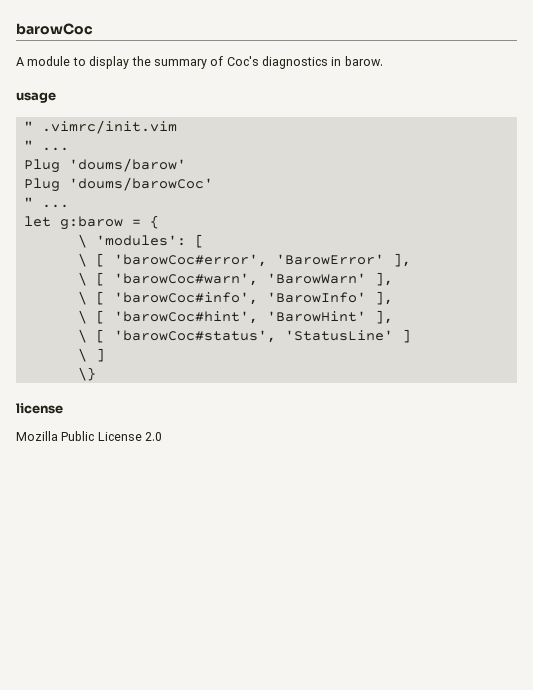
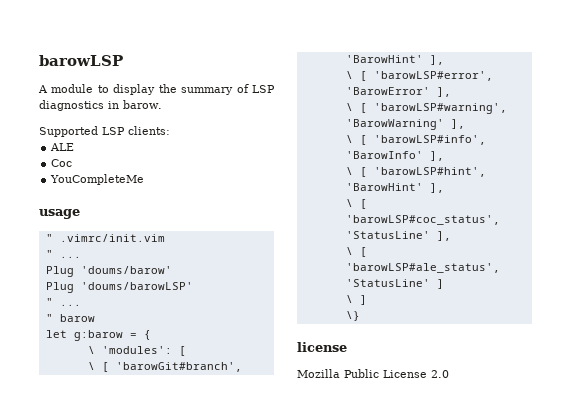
- barowCoc
+ barowLSP
- A module to display the summary of Coc's diagnostics in barow.
+ A module to display the summary of LSP diagnostics in barow.
+ Supported LSP clients:
+ ALE
+ Coc
+ YouCompleteMe
- Plug 'doums/barowCoc'
+ Plug 'doums/barowLSP'
  " ...
+ " barow
- \ [ 'barowCoc#error', 'BarowError' ],
+ \ [ 'barowGit#branch', 'BarowHint' ],
+ \ [ 'barowLSP#error', 'BarowError' ],
- \ [ 'barowCoc#warn', 'BarowWarn' ],
- \ [ 'barowCoc#info', 'BarowInfo' ],
+ \ [ 'barowLSP#warning', 'BarowWarning' ],
+ \ [ 'barowLSP#info', 'BarowInfo' ],
- \ [ 'barowCoc#hint', 'BarowHint' ],
- \ [ 'barowCoc#status', 'StatusLine' ]
+ \ [ 'barowLSP#hint', 'BarowHint' ],
+ \ [ 'barowLSP#coc_status', 'StatusLine' ],
+ \ [ 'barowLSP#ale_status', 'StatusLine' ]

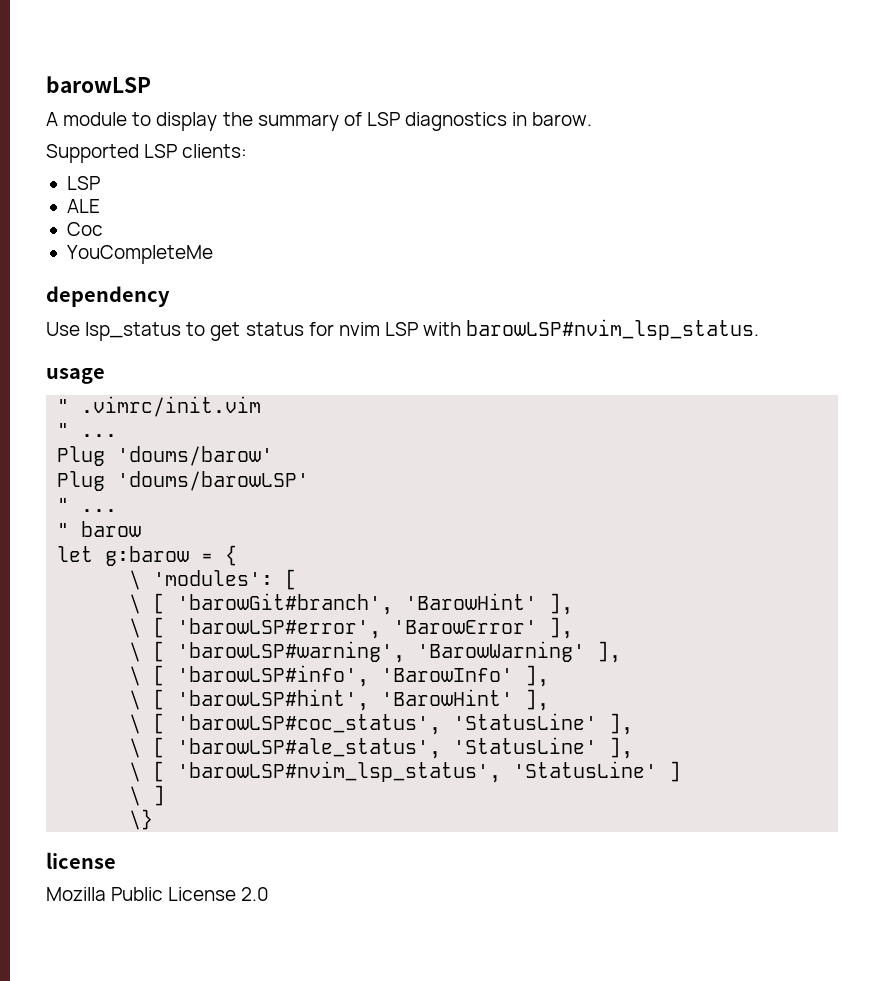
  Supported LSP clients:
+ LSP
+ dependency
+ Use lsp_status to get status for nvim LSP with barowLSP#nvim_lsp_status.
- \ [ 'barowLSP#ale_status', 'StatusLine' ]
+ \ [ 'barowLSP#ale_status', 'StatusLine' ],
+ \ [ 'barowLSP#nvim_lsp_status', 'StatusLine' ]

